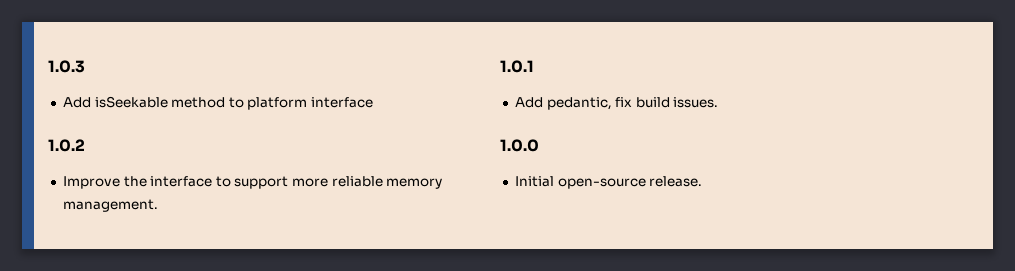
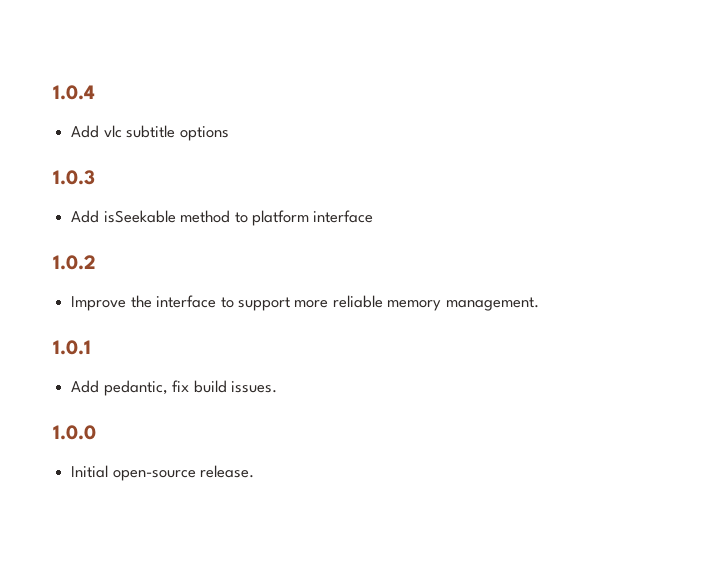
+ 1.0.4
+ Add vlc subtitle options

